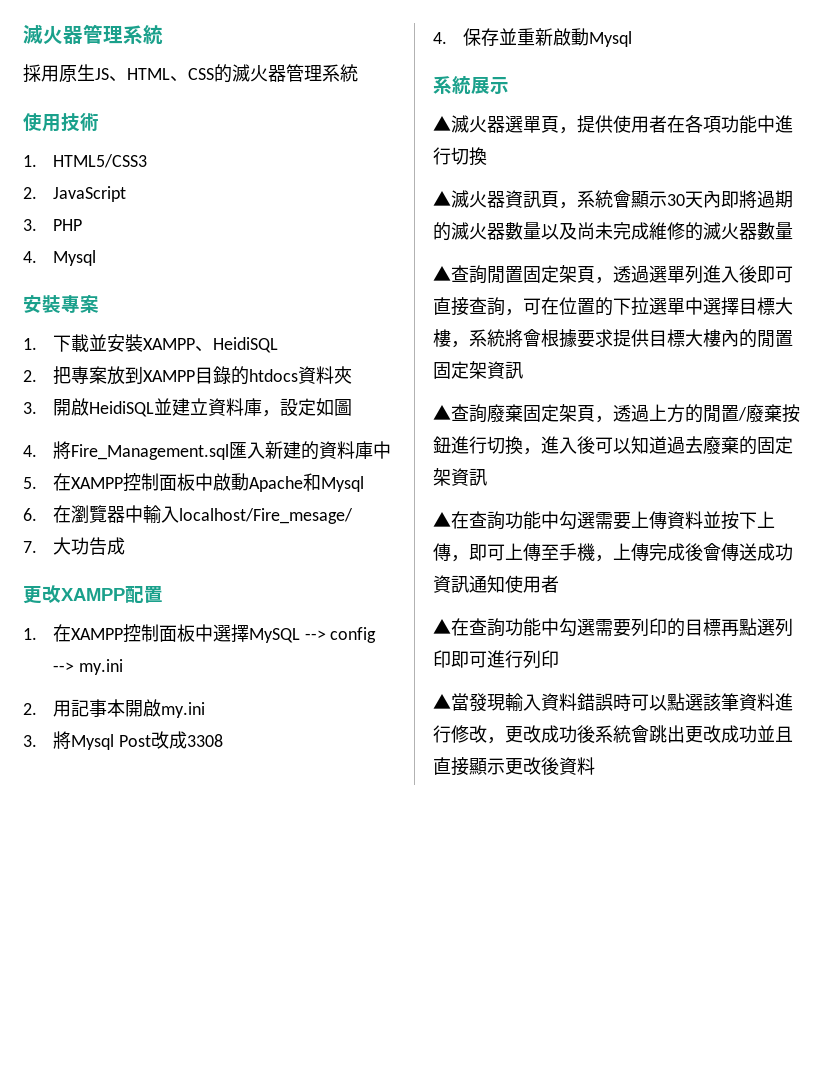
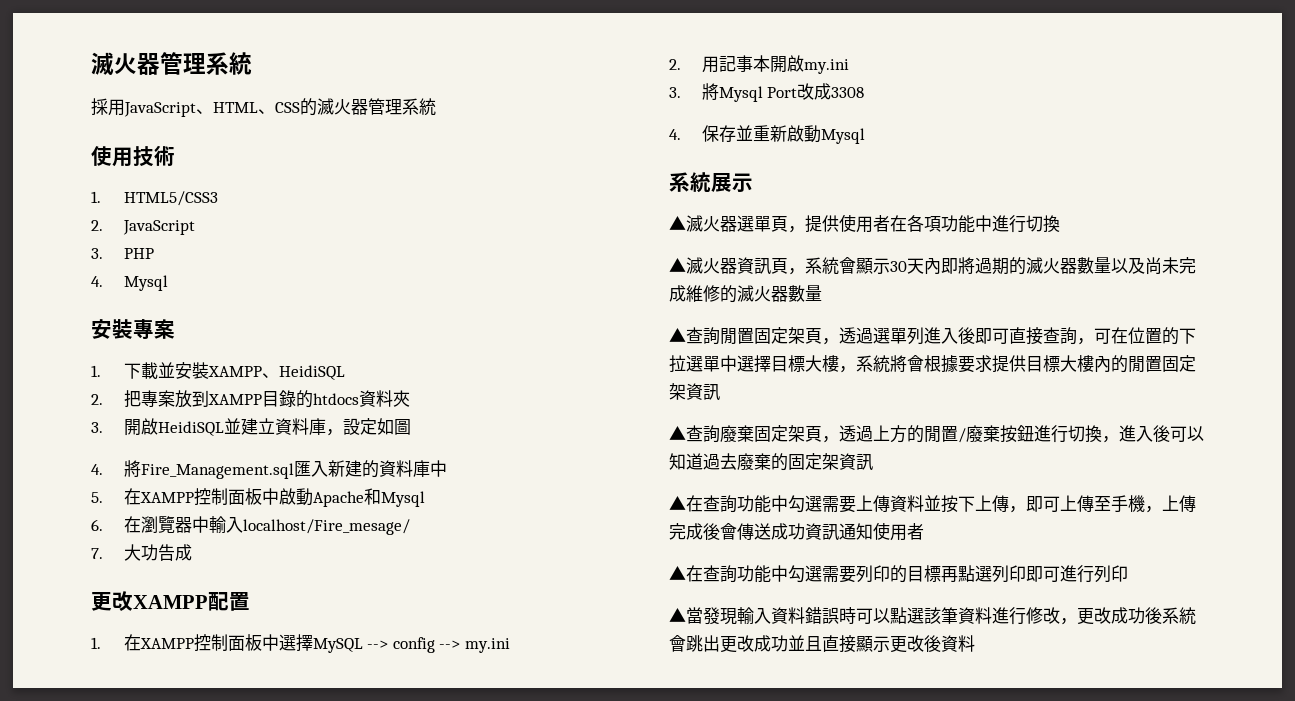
- 採用原生JS、HTML、CSS的滅火器管理系統
+ 採用JavaScript、HTML、CSS的滅火器管理系統
- 3.將Mysql Post改成3308
+ 3.將Mysql Port改成3308

